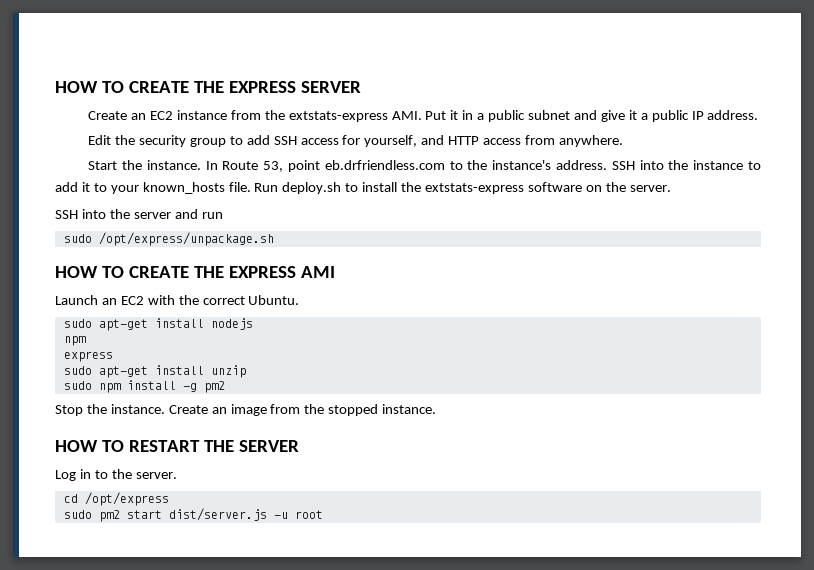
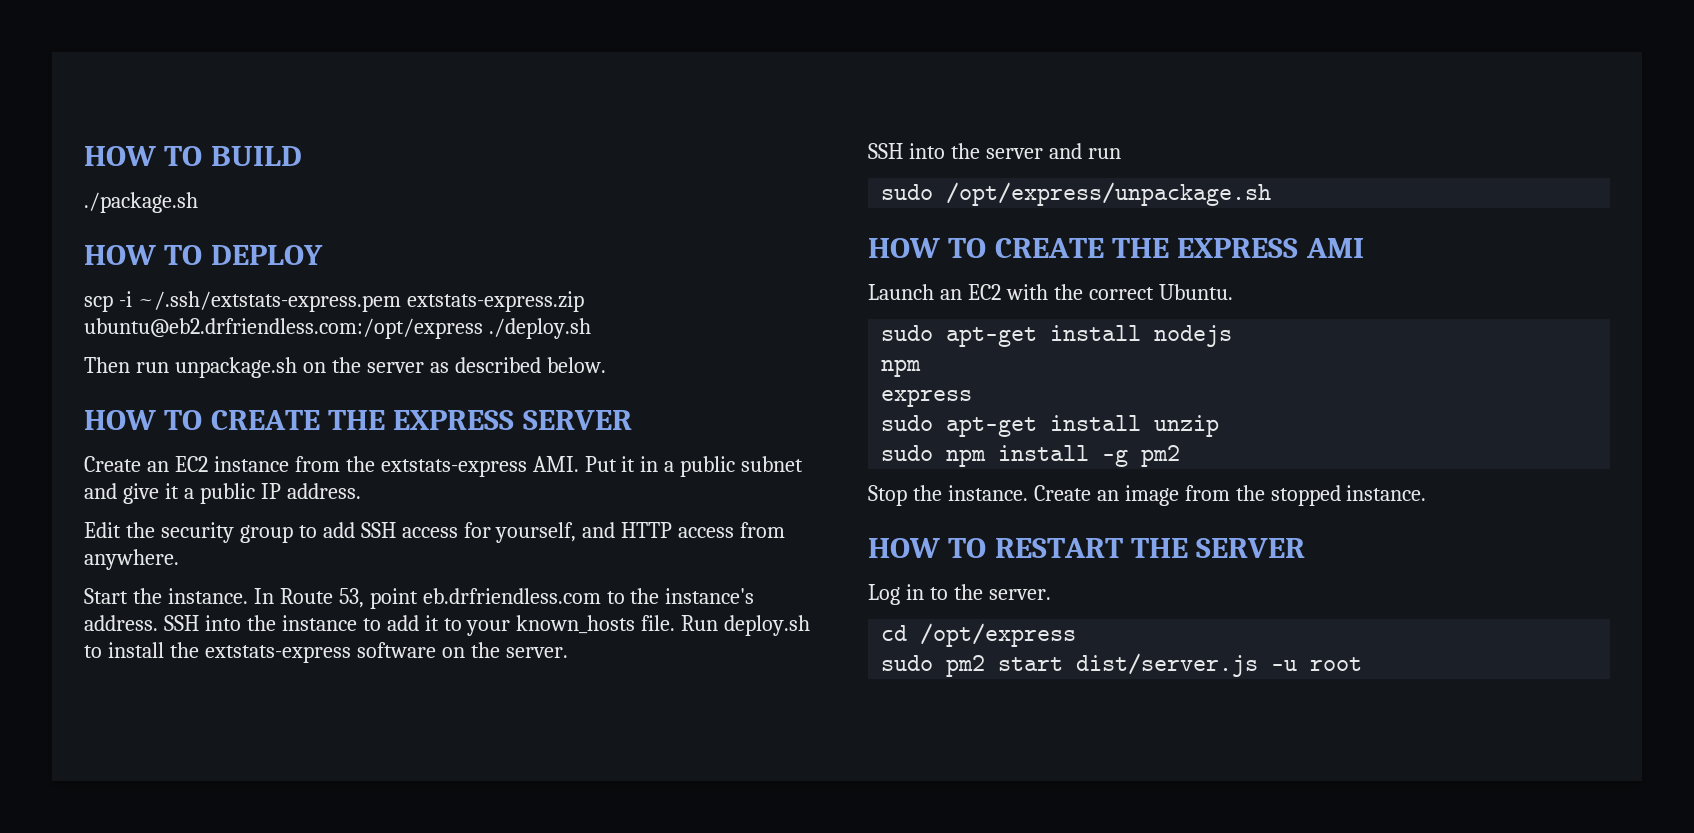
+ HOW TO BUILD
+ ./package.sh
+ HOW TO DEPLOY
+ scp -i ~/.ssh/extstats-express.pem extstats-express.zip ubuntu@eb2.drfriendless.com:/opt/express ./deploy.sh
+ Then run unpackage.sh on the server as described below.

